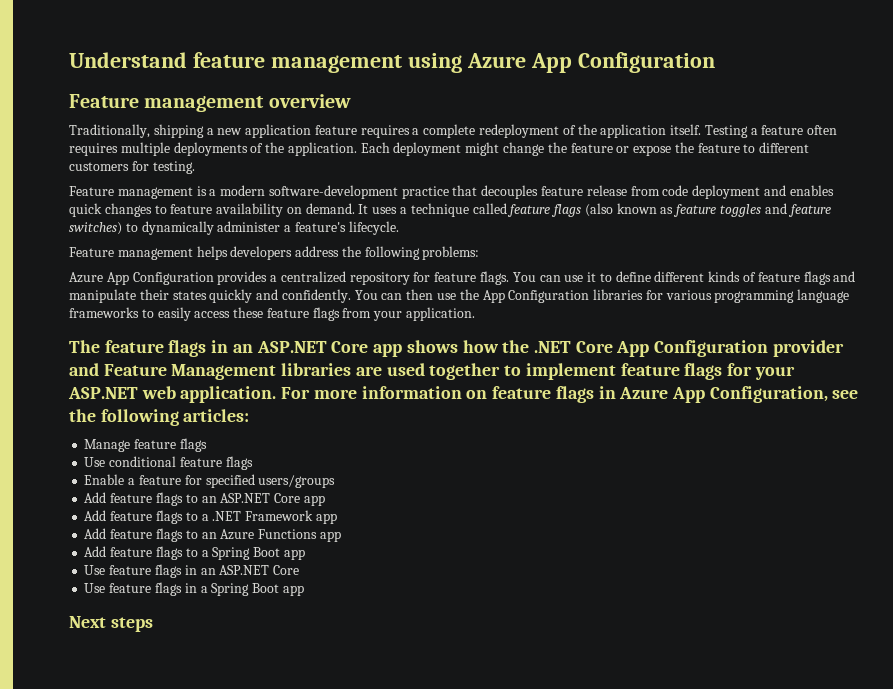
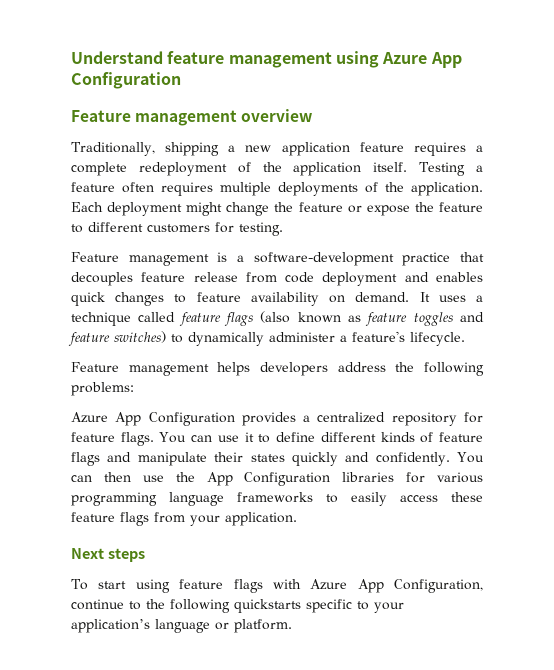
- Feature management is a modern software-development practice that decouples feature release from code deployment and enables quick changes to feature availability on demand.
+ Feature management is a software-development practice that decouples feature release from code deployment and enables quick changes to feature availability on demand.
- The feature flags in an ASP.NET Core app shows how the .NET Core App Configuration provider and Feature Management libraries are used together to implement feature flags for your ASP.NET web application. For more information on feature flags in Azure App Configuration, see the following articles:
- Manage feature flags
- Use conditional feature flags
- Enable a feature for specified users/groups
- Add feature flags to an ASP.NET Core app
- Add feature flags to a .NET Framework app
- Add feature flags to an Azure Functions app
- Add feature flags to a Spring Boot app
- Use feature flags in an ASP.NET Core
- Use feature flags in a Spring Boot app
  Next steps
+ To start using feature flags with Azure App Configuration, continue to the following quickstarts specific to your application’s language or platform.

